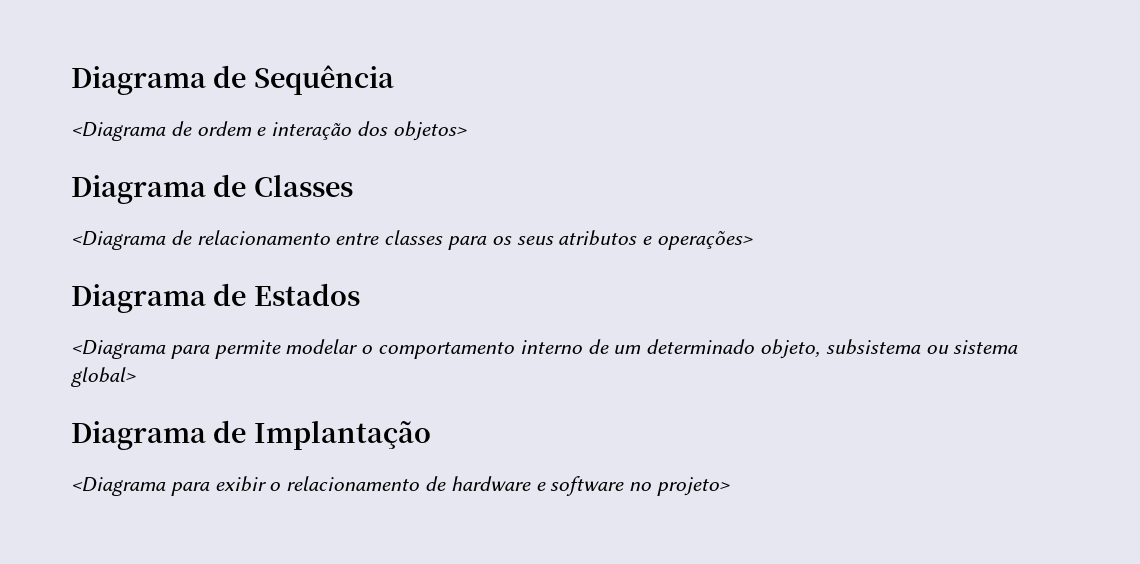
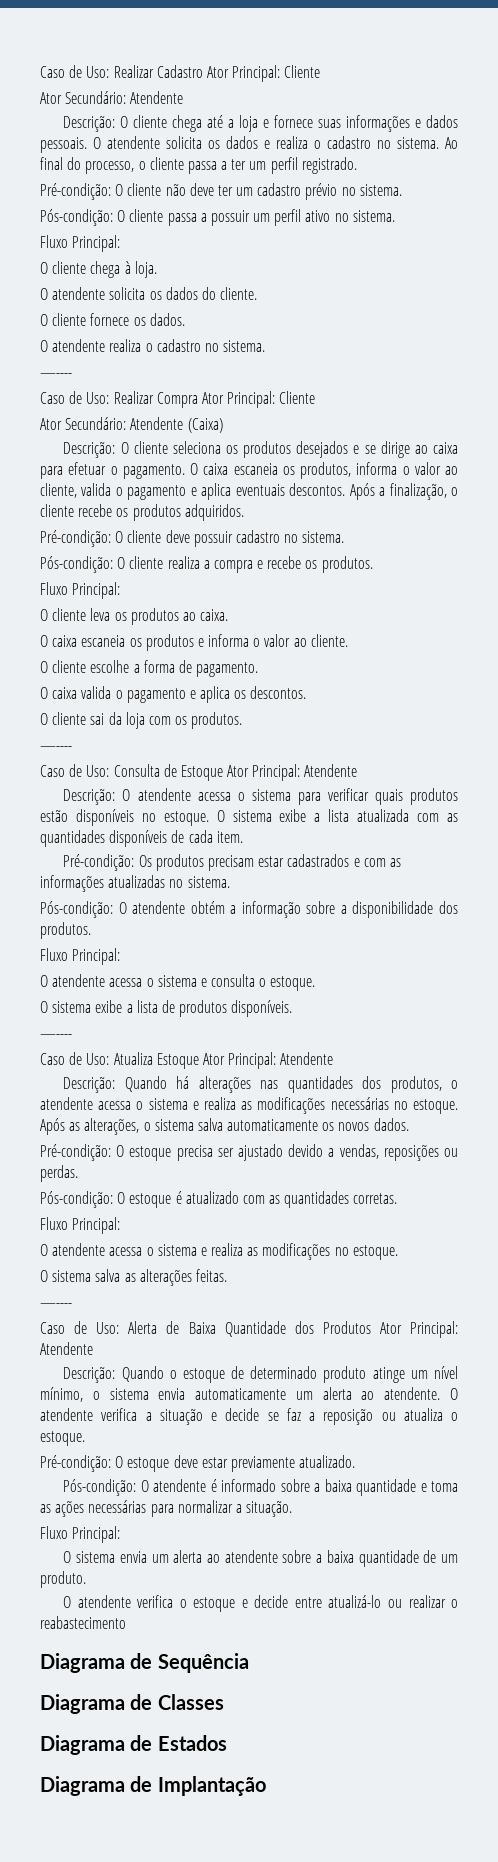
+ Caso de Uso: Realizar Cadastro Ator Principal: Cliente
+ Ator Secundário: Atendente
+ Descrição: O cliente chega até a loja e fornece suas informações e dados pessoais. O atendente solicita os dados e realiza o cadastro no sistema. Ao final do processo, o cliente passa a ter um perfil registrado.
+ Pré-condição: O cliente não deve ter um cadastro prévio no sistema.
+ Pós-condição: O cliente passa a possuir um perfil ativo no sistema.
+ Fluxo Principal:
+ O cliente chega à loja.
+ O atendente solicita os dados do cliente.
+ O cliente fornece os dados.
+ O atendente realiza o cadastro no sistema.
+ —----
+ Caso de Uso: Realizar Compra Ator Principal: Cliente
+ Ator Secundário: Atendente (Caixa)
+ Descrição: O cliente seleciona os produtos desejados e se dirige ao caixa para efetuar o pagamento. O caixa escaneia os produtos, informa o valor ao cliente, valida o pagamento e aplica eventuais descontos. Após a finalização, o cliente recebe os produtos adquiridos.
+ Pré-condição: O cliente deve possuir cadastro no sistema.
+ Pós-condição: O cliente realiza a compra e recebe os produtos.
+ Fluxo Principal:
+ O cliente leva os produtos ao caixa.
+ O caixa escaneia os produtos e informa o valor ao cliente.
+ O cliente escolhe a forma de pagamento.
+ O caixa valida o pagamento e aplica os descontos.
+ O cliente sai da loja com os produtos.
+ —----
+ Caso de Uso: Consulta de Estoque Ator Principal: Atendente
+ Descrição: O atendente acessa o sistema para verificar quais produtos estão disponíveis no estoque. O sistema exibe a lista atualizada com as quantidades disponíveis de cada item.
+ Pré-condição: Os produtos precisam estar cadastrados e com as informações atualizadas no sistema.
+ Pós-condição: O atendente obtém a informação sobre a disponibilidade dos produtos.
+ Fluxo Principal:
+ O atendente acessa o sistema e consulta o estoque.
+ O sistema exibe a lista de produtos disponíveis.
+ —----
+ Caso de Uso: Atualiza Estoque Ator Principal: Atendente
+ Descrição: Quando há alterações nas quantidades dos produtos, o atendente acessa o sistema e realiza as modificações necessárias no estoque. Após as alterações, o sistema salva automaticamente os novos dados.
+ Pré-condição: O estoque precisa ser ajustado devido a vendas, reposições ou perdas.
+ Pós-condição: O estoque é atualizado com as quantidades corretas.
+ Fluxo Principal:
+ O atendente acessa o sistema e realiza as modificações no estoque.
+ O sistema salva as alterações feitas.
+ —----
+ Caso de Uso: Alerta de Baixa Quantidade dos Produtos Ator Principal: Atendente
+ Descrição: Quando o estoque de determinado produto atinge um nível mínimo, o sistema envia automaticamente um alerta ao atendente. O atendente verifica a situação e decide se faz a reposição ou atualiza o estoque.
+ Pré-condição: O estoque deve estar previamente atualizado.
+ Pós-condição: O atendente é informado sobre a baixa quantidade e toma as ações necessárias para normalizar a situação.
+ Fluxo Principal:
+ O sistema envia um alerta ao atendente sobre a baixa quantidade de um produto.
+ O atendente verifica o estoque e decide entre atualizá-lo ou realizar o reabastecimento
  Diagrama de Sequência
- <Diagrama de ordem e interação dos objetos>
  Diagrama de Classes
- <Diagrama de relacionamento entre classes para os seus atributos e operações>
  Diagrama de Estados
- <Diagrama para permite modelar o comportamento interno de um determinado objeto, subsistema ou sistema global>
  Diagrama de Implantação
- <Diagrama para exibir o relacionamento de hardware e software no projeto>

